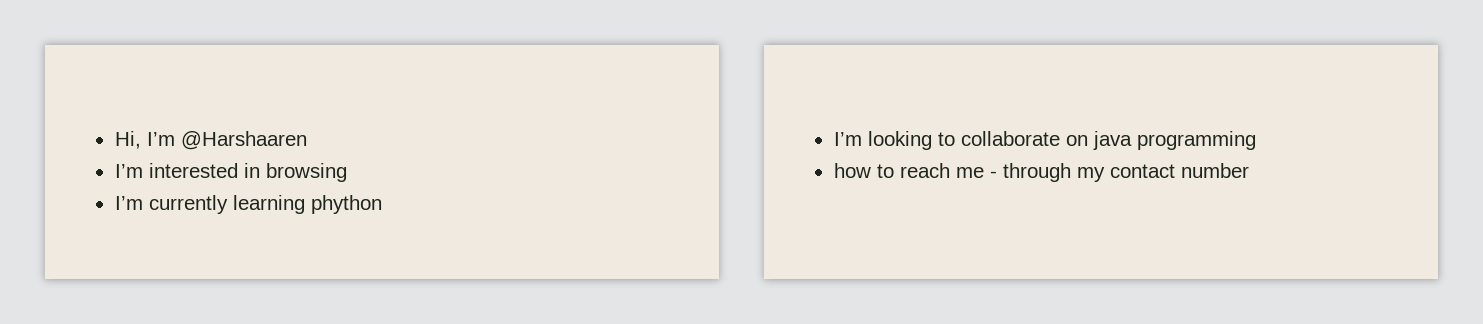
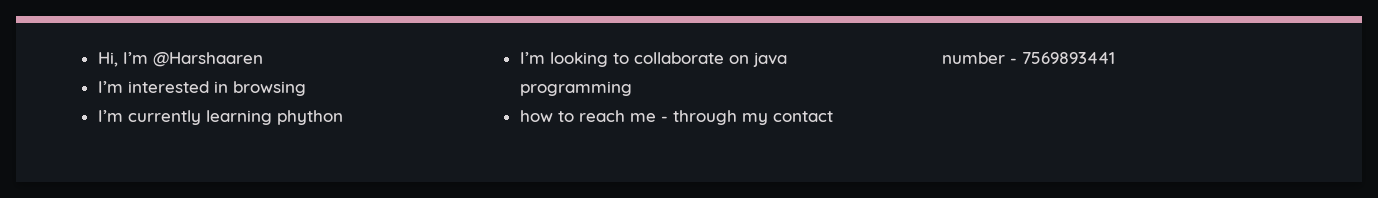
- how to reach me - through my contact number
+ how to reach me - through my contact number - 7569893441

